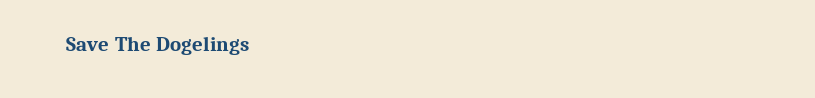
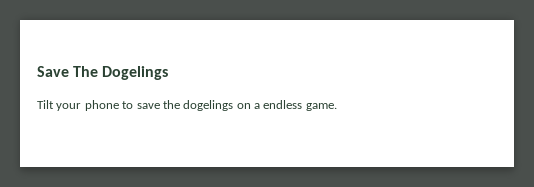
+ Tilt your phone to save the dogelings on a endless game.

